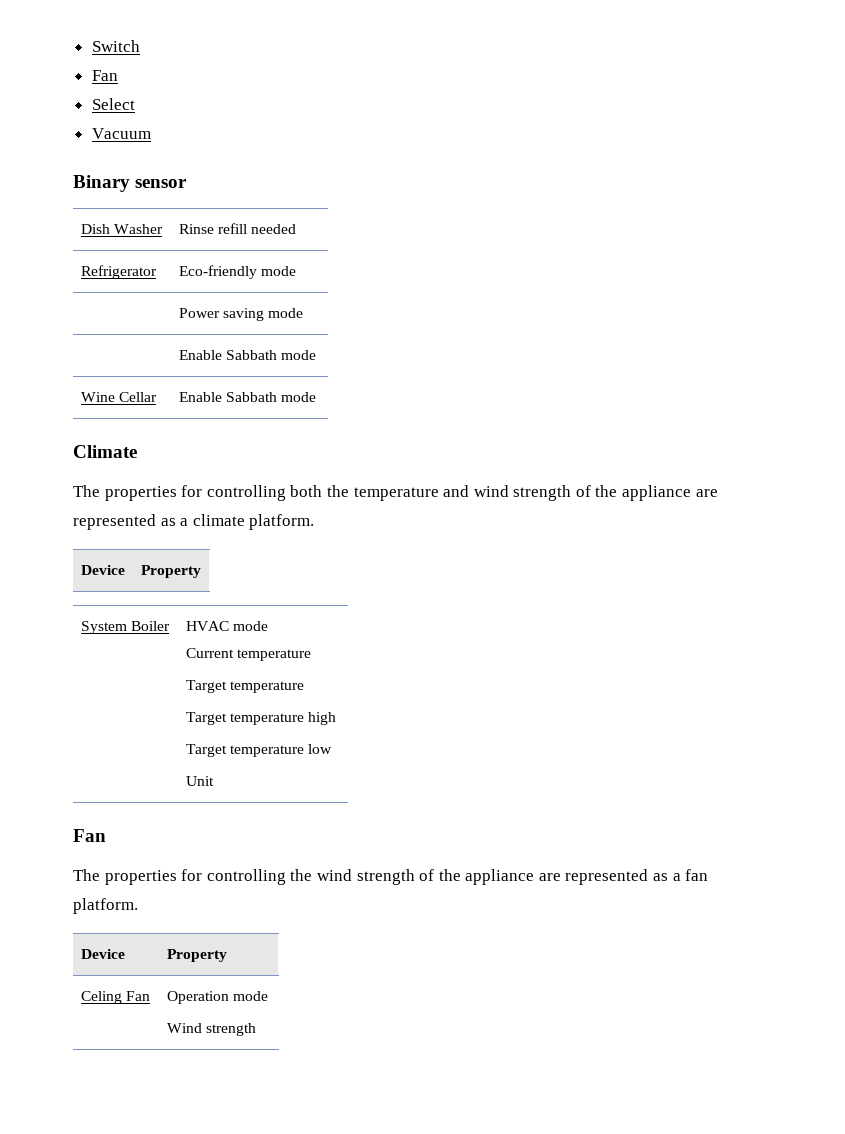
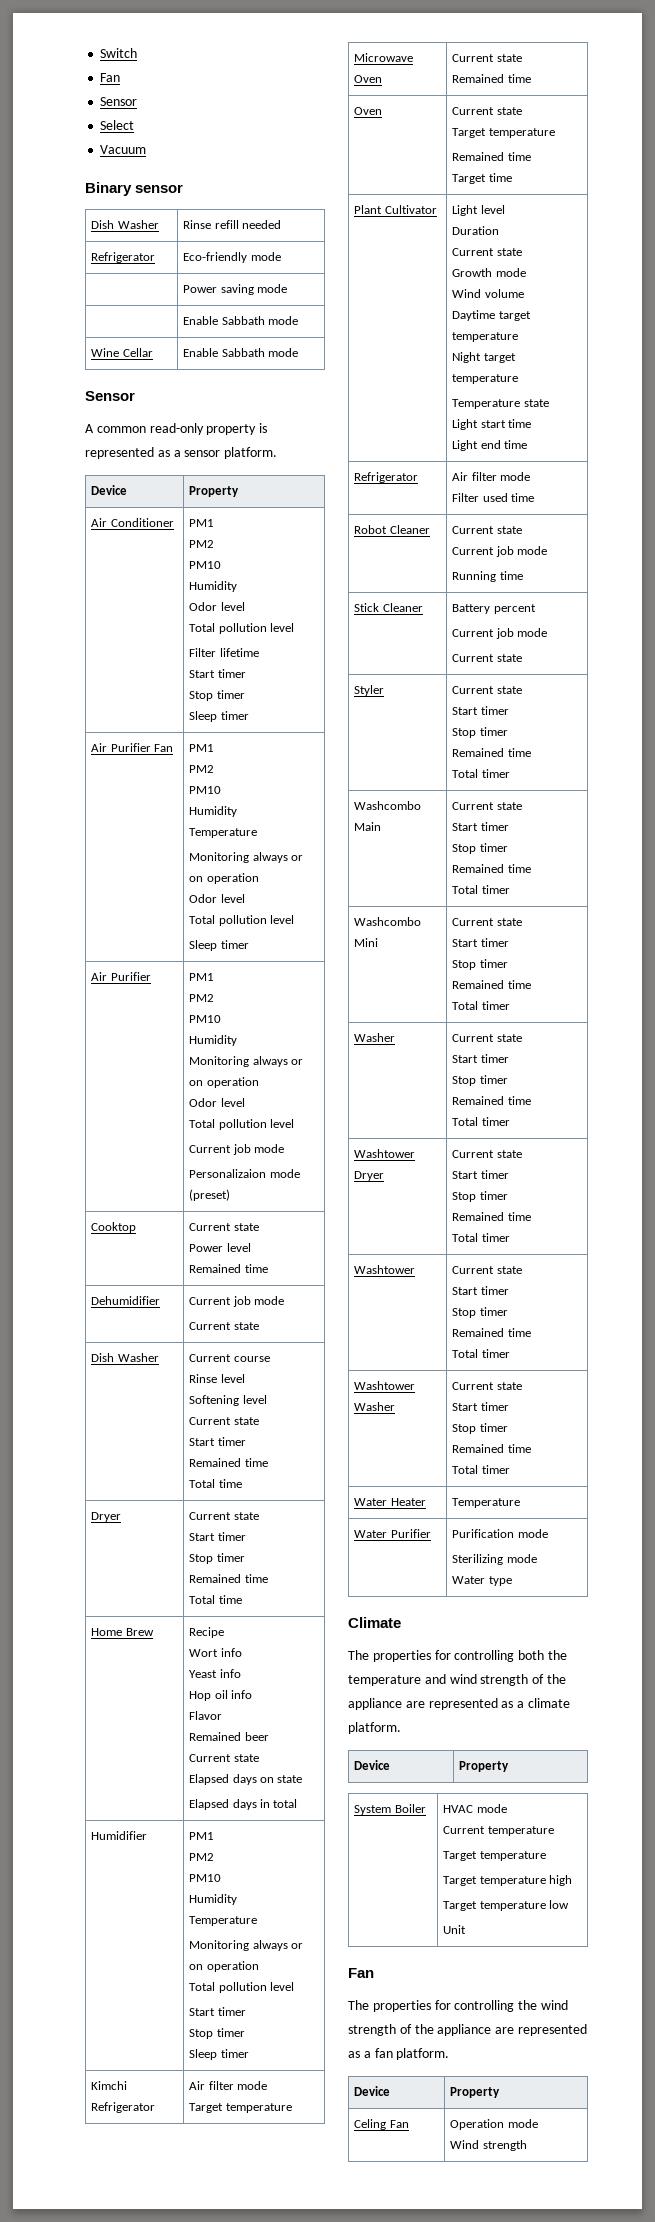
  Switch
  Fan
+ Sensor
  Wine Cellar | Enable Sabbath mode
+ Sensor
+ A common read-only property is represented as a sensor platform.
+ Device | Property
+ Air Conditioner | PM1
+ PM2
+ PM10
+ Humidity
+ Odor level
+ Total pollution level
+ Filter lifetime
+ Start timer
+ Stop timer
+ Sleep timer
+ Air Purifier Fan | PM1
+ PM2
+ PM10
+ Humidity
+ Temperature
+ Monitoring always or on operation
+ Odor level
+ Total pollution level
+ Sleep timer
+ Air Purifier | PM1
+ PM2
+ PM10
+ Humidity
+ Monitoring always or on operation
+ Odor level
+ Total pollution level
+ Current job mode
+ Personalizaion mode (preset)
+ Cooktop | Current state
+ Power level
+ Remained time
+ Dehumidifier | Current job mode
+ Current state
+ Dish Washer | Current course
+ Rinse level
+ Softening level
+ Current state
+ Start timer
+ Remained time
+ Total time
+ Dryer | Current state
+ Start timer
+ Stop timer
+ Remained time
+ Total time
+ Home Brew | Recipe
+ Wort info
+ Yeast info
+ Hop oil info
+ Flavor
+ Remained beer
+ Current state
+ Elapsed days on state
+ Elapsed days in total
+ Humidifier | PM1
+ PM2
+ PM10
+ Humidity
+ Temperature
+ Monitoring always or on operation
+ Total pollution level
+ Start timer
+ Stop timer
+ Sleep timer
+ Kimchi Refrigerator | Air filter mode
+ Target temperature
+ Microwave Oven | Current state
+ Remained time
+ Oven | Current state
+ Target temperature
+ Remained time
+ Target time
+ Plant Cultivator | Light level
+ Duration
+ Current state
+ Growth mode
+ Wind volume
+ Daytime target temperature
+ Night target temperature
+ Temperature state
+ Light start time
+ Light end time
+ Refrigerator | Air filter mode
+ Filter used time
+ Robot Cleaner | Current state
+ Current job mode
+ Running time
+ Stick Cleaner | Battery percent
+ Current job mode
+ Current state
+ Styler | Current state
+ Start timer
+ Stop timer
+ Remained time
+ Total timer
+ Washcombo Main | Current state
+ Start timer
+ Stop timer
+ Remained time
+ Total timer
+ Washcombo Mini | Current state
+ Start timer
+ Stop timer
+ Remained time
+ Total timer
+ Washer | Current state
+ Start timer
+ Stop timer
+ Remained time
+ Total timer
+ Washtower Dryer | Current state
+ Start timer
+ Stop timer
+ Remained time
+ Total timer
+ Washtower | Current state
+ Start timer
+ Stop timer
+ Remained time
+ Total timer
+ Washtower Washer | Current state
+ Start timer
+ Stop timer
+ Remained time
+ Total timer
+ Water Heater | Temperature
+ Water Purifier | Purification mode
+ Sterilizing mode
+ Water type

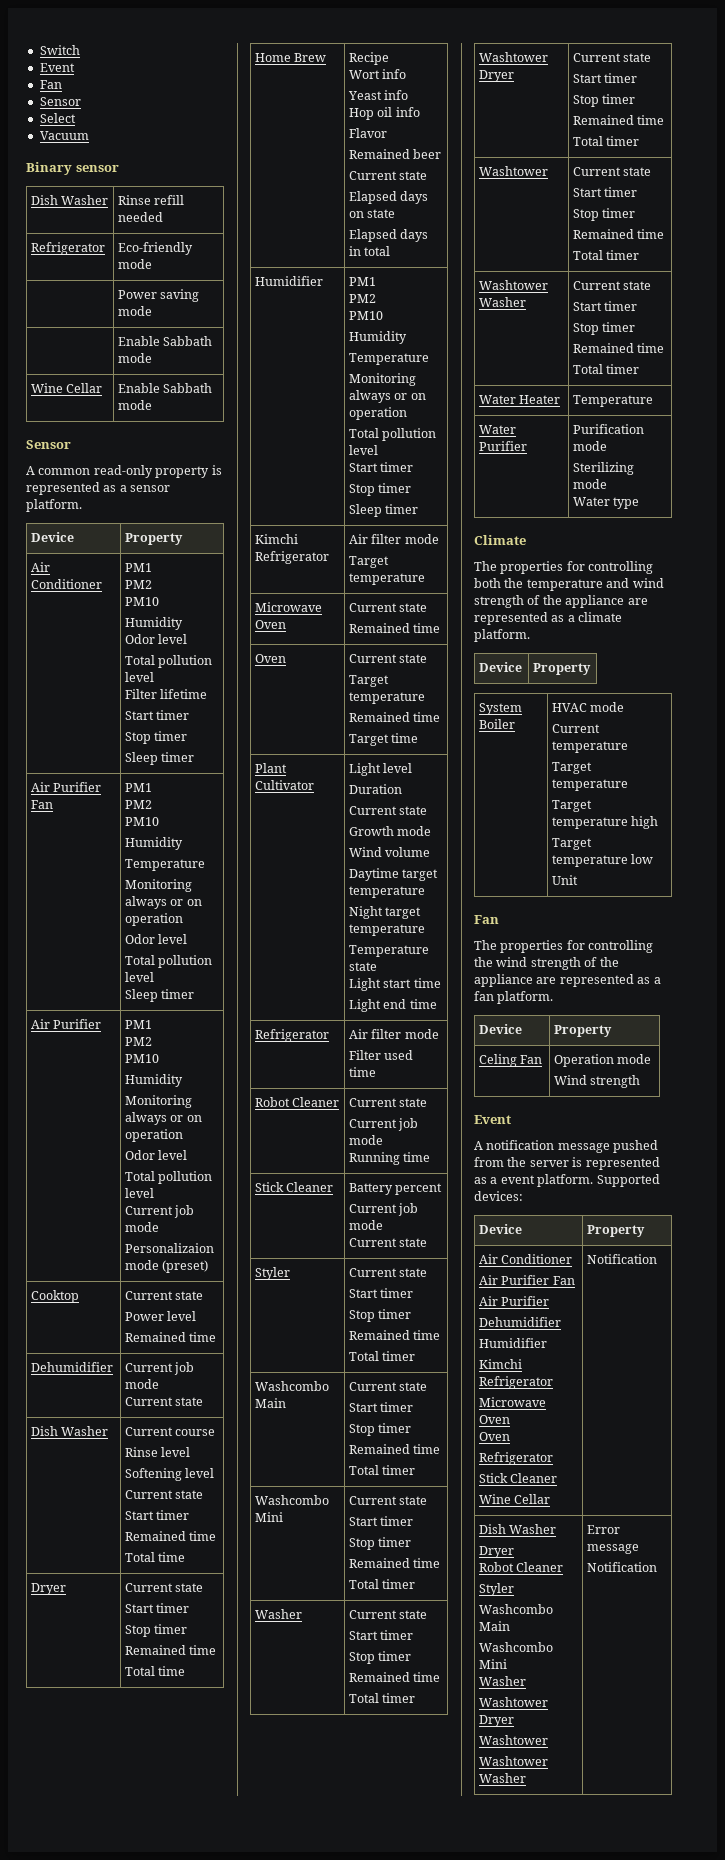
  Switch
+ Event
  Celing Fan | Operation mode
  Wind strength
+ Event
+ A notification message pushed from the server is represented as a event platform. Supported devices:
+ Device | Property
+ Air Conditioner
+ Air Purifier Fan
+ Air Purifier
+ Dehumidifier
+ Humidifier
+ Kimchi Refrigerator
+ Microwave Oven
+ Oven
+ Refrigerator
+ Stick Cleaner
+ Wine Cellar | Notification
+ Dish Washer
+ Dryer
+ Robot Cleaner
+ Styler
+ Washcombo Main
+ Washcombo Mini
+ Washer
+ Washtower Dryer
+ Washtower
+ Washtower Washer | Error message
+ Notification

